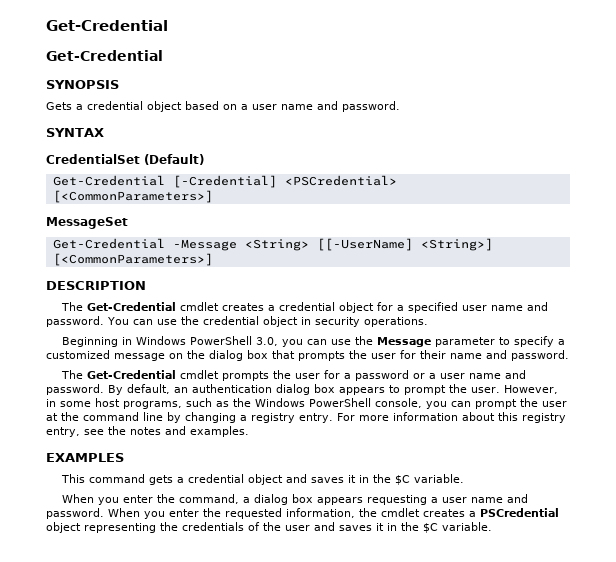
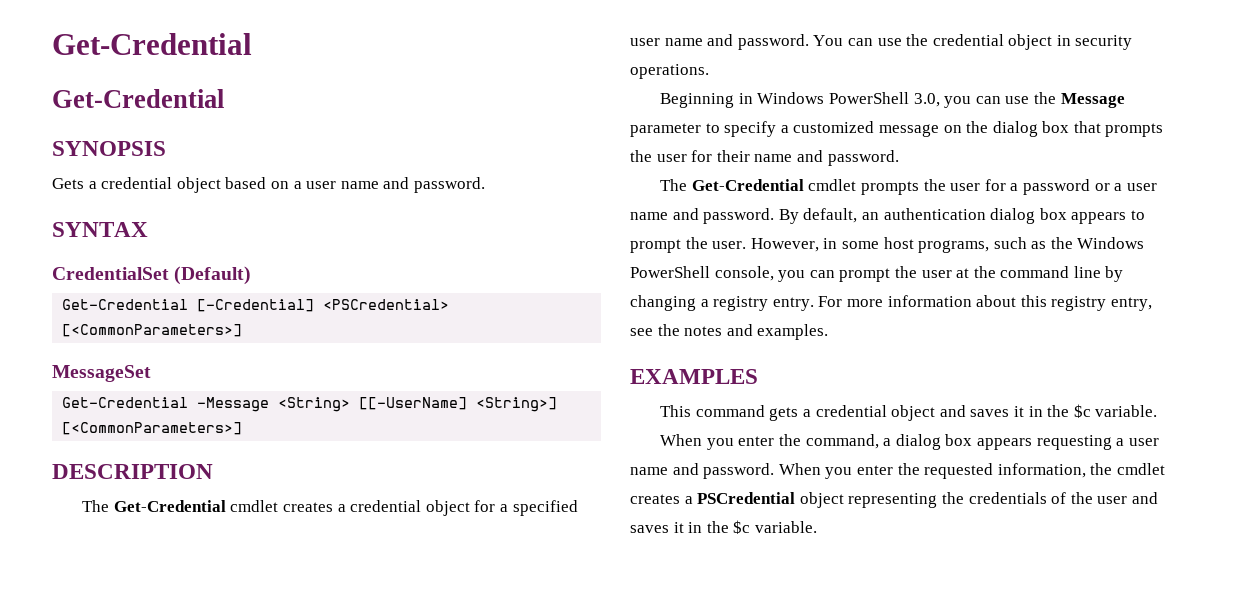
- This command gets a credential object and saves it in the $C variable.
+ This command gets a credential object and saves it in the $c variable.
- When you enter the requested information, the cmdlet creates a PSCredential object representing the credentials of the user and saves it in the $C variable.
+ When you enter the requested information, the cmdlet creates a PSCredential object representing the credentials of the user and saves it in the $c variable.

